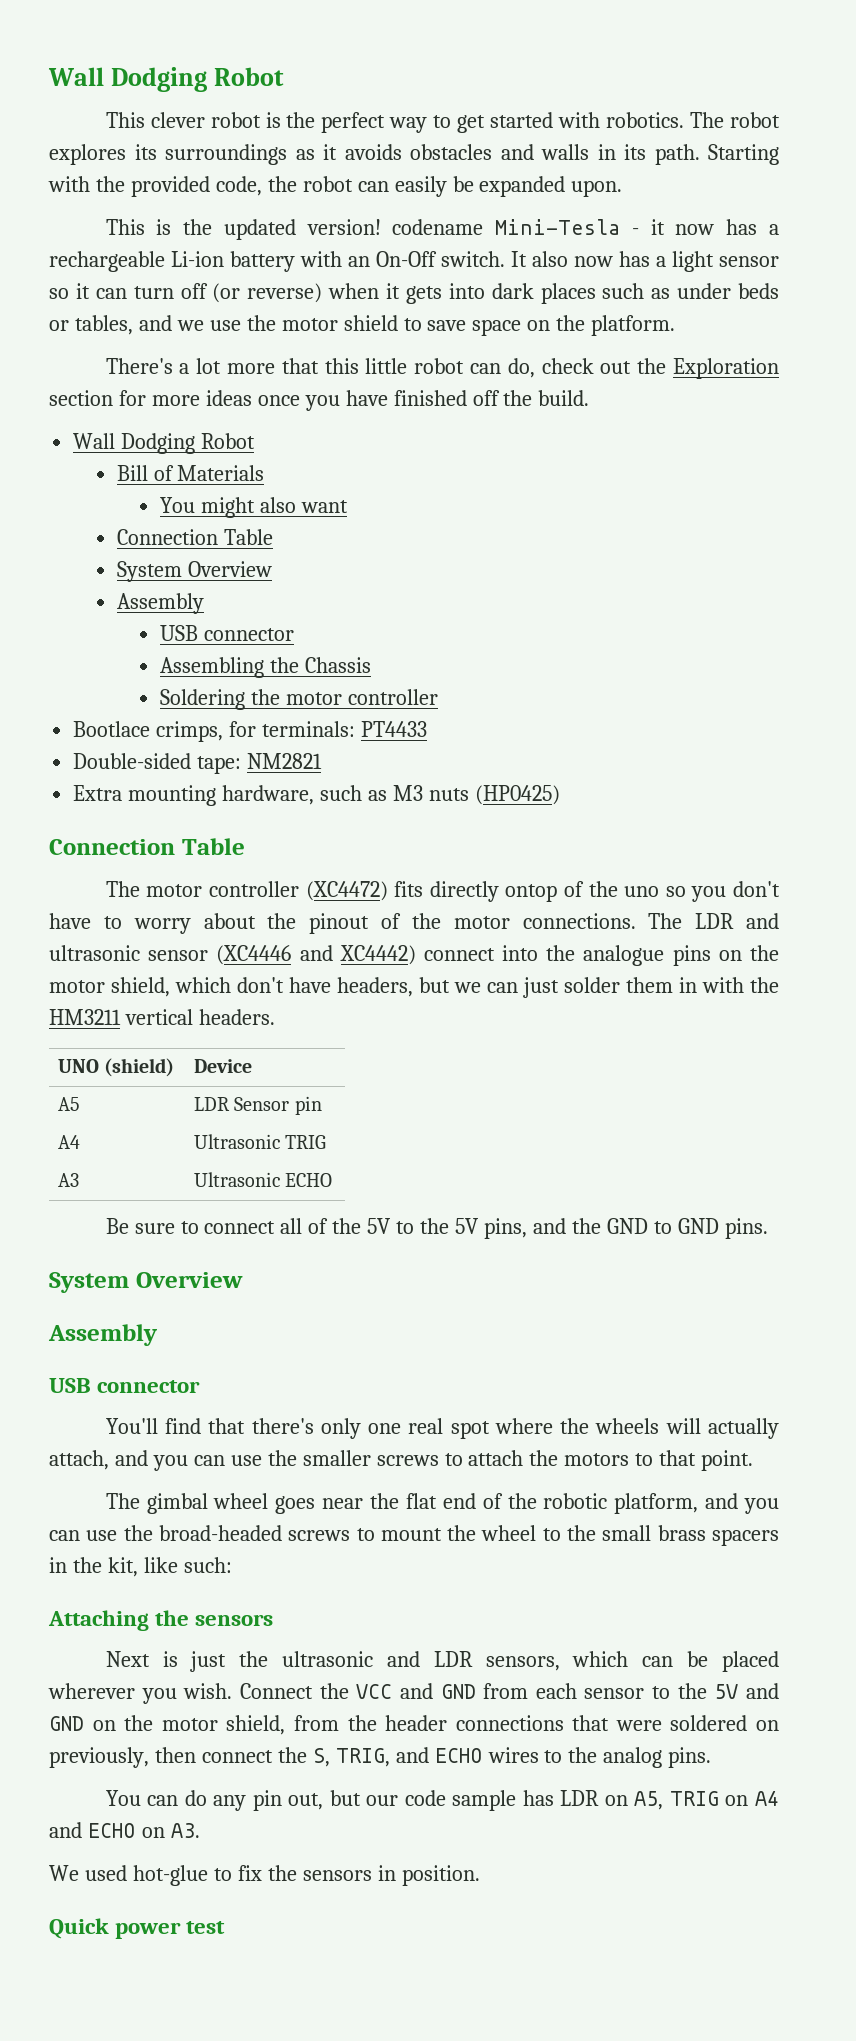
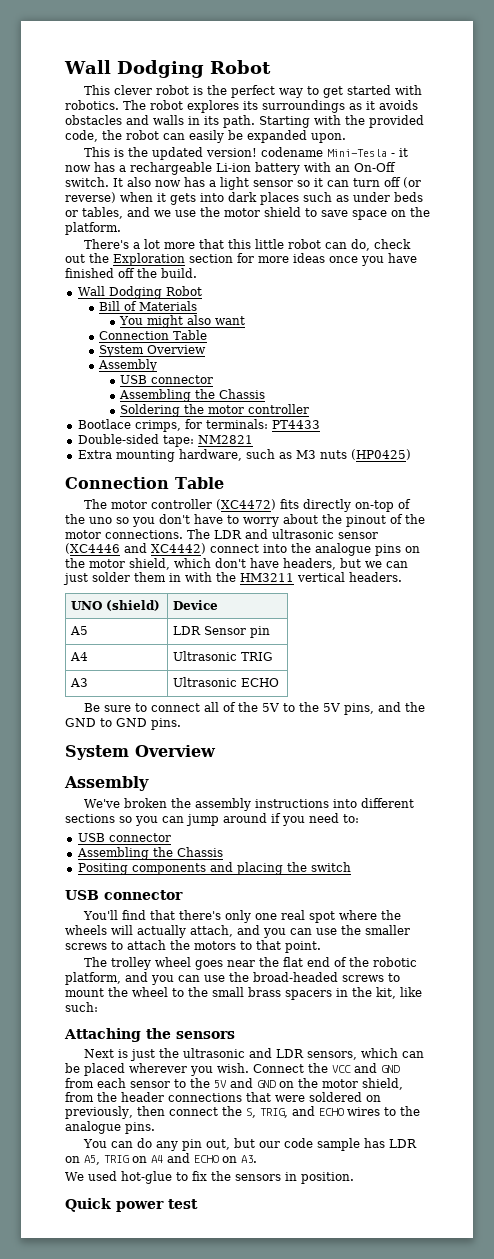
- The motor controller (XC4472) fits directly ontop of the uno so you don't have to worry about the pinout of the motor connections.
+ The motor controller (XC4472) fits directly on-top of the uno so you don't have to worry about the pinout of the motor connections.
+ We've broken the assembly instructions into different sections so you can jump around if you need to:
+ USB connector
+ Assembling the Chassis
+ Positing components and placing the switch
- The gimbal wheel goes near the flat end of the robotic platform, and you can use the broad-headed screws to mount the wheel to the small brass spacers in the kit, like such:
+ The trolley wheel goes near the flat end of the robotic platform, and you can use the broad-headed screws to mount the wheel to the small brass spacers in the kit, like such:
- Connect the VCC and GND from each sensor to the 5V and GND on the motor shield, from the header connections that were soldered on previously, then connect the S, TRIG, and ECHO wires to the analog pins.
+ Connect the VCC and GND from each sensor to the 5V and GND on the motor shield, from the header connections that were soldered on previously, then connect the S, TRIG, and ECHO wires to the analogue pins.

